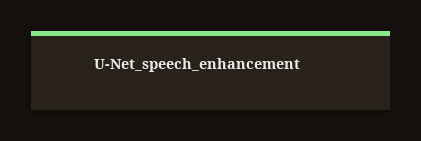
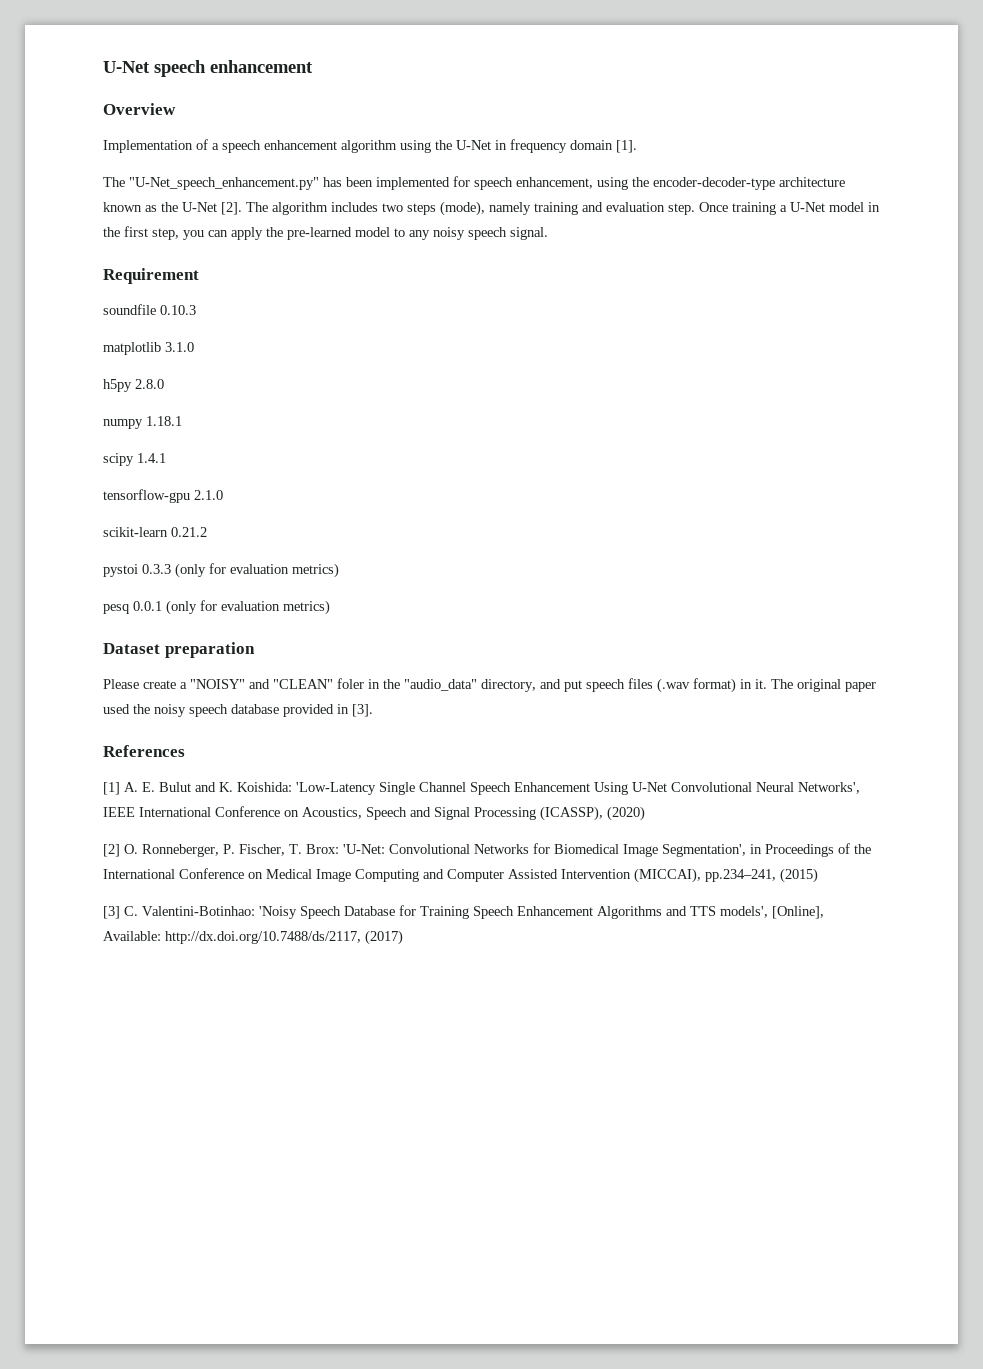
- U-Net_speech_enhancement
+ U-Net speech enhancement
+ Overview
+ Implementation of a speech enhancement algorithm using the U-Net in frequency domain [1].
+ The "U-Net_speech_enhancement.py" has been implemented for speech enhancement, using the encoder-decoder-type architecture known as the U-Net [2]. The algorithm includes two steps (mode), namely training and evaluation step. Once training a U-Net model in the first step, you can apply the pre-learned model to any noisy speech signal.
+ Requirement
+ soundfile 0.10.3
+ matplotlib 3.1.0
+ h5py 2.8.0
+ numpy 1.18.1
+ scipy 1.4.1
+ tensorflow-gpu 2.1.0
+ scikit-learn 0.21.2
+ pystoi 0.3.3 (only for evaluation metrics)
+ pesq 0.0.1 (only for evaluation metrics)
+ Dataset preparation
+ Please create a "NOISY" and "CLEAN" foler in the "audio_data" directory, and put speech files (.wav format) in it. The original paper used the noisy speech database provided in [3].
+ References
+ [1] A. E. Bulut and K. Koishida: 'Low-Latency Single Channel Speech Enhancement Using U-Net Convolutional Neural Networks', IEEE International Conference on Acoustics, Speech and Signal Processing (ICASSP), (2020)
+ [2] O. Ronneberger, P. Fischer, T. Brox: 'U-Net: Convolutional Networks for Biomedical Image Segmentation', in Proceedings of the International Conference on Medical Image Computing and Computer Assisted Intervention (MICCAI), pp.234–241, (2015)
+ [3] C. Valentini-Botinhao: 'Noisy Speech Database for Training Speech Enhancement Algorithms and TTS models', [Online], Available: http://dx.doi.org/10.7488/ds/2117, (2017)

